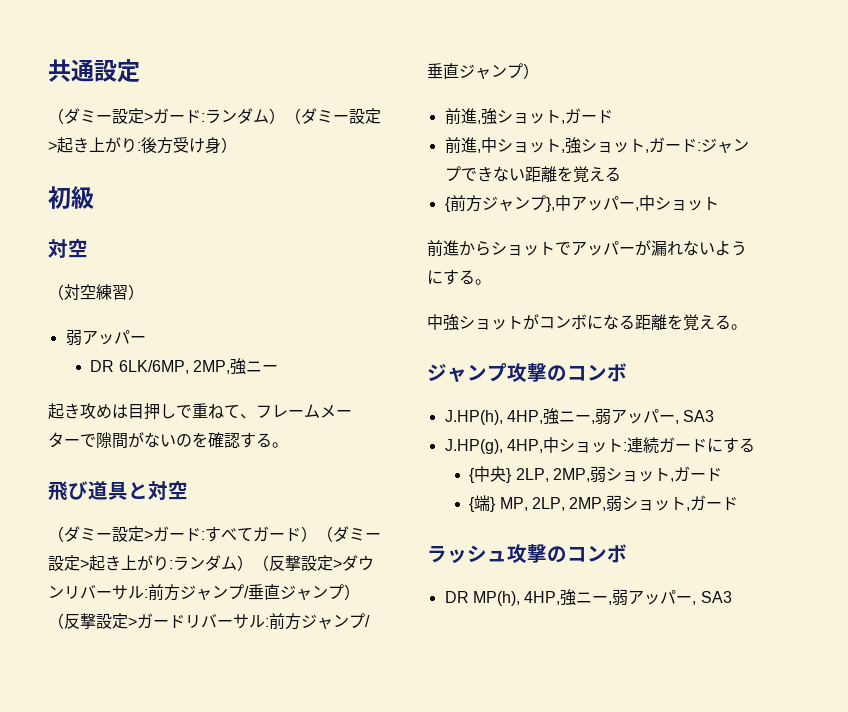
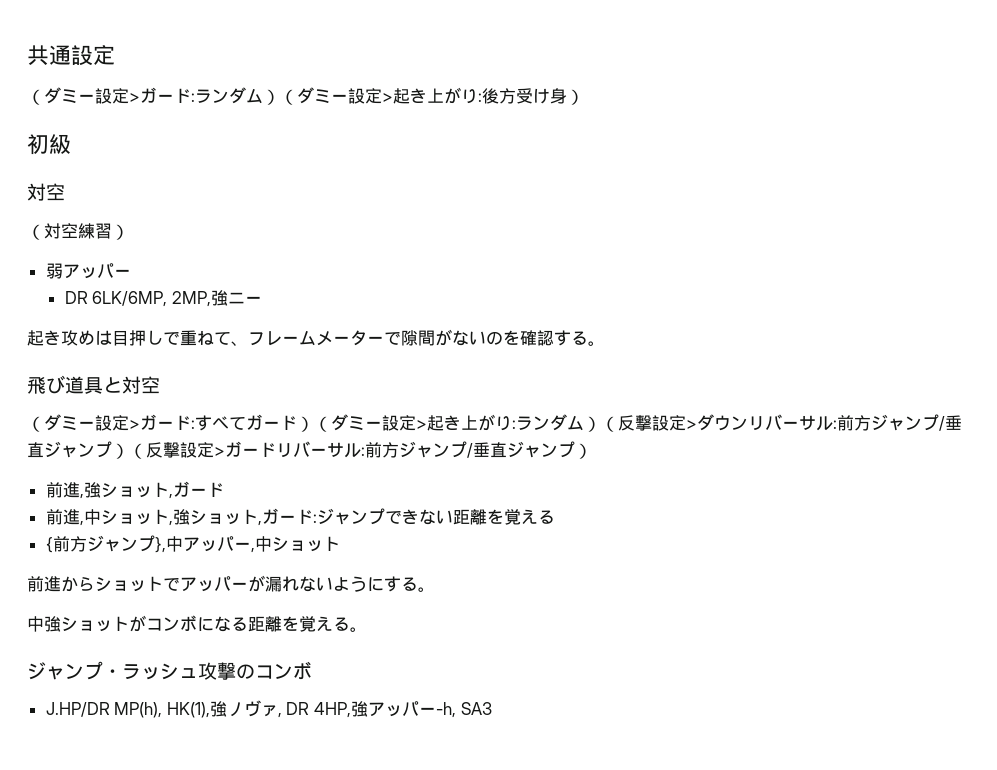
- ジャンプ攻撃のコンボ
- J.HP(h), 4HP,強ニー,弱アッパー, SA3
- J.HP(g), 4HP,中ショット:連続ガードにする
- {中央} 2LP, 2MP,弱ショット,ガード
- {端} MP, 2LP, 2MP,弱ショット,ガード
- ラッシュ攻撃のコンボ
+ ジャンプ・ラッシュ攻撃のコンボ
- DR MP(h), 4HP,強ニー,弱アッパー, SA3
+ J.HP/DR MP(h), HK(1),強ノヴァ, DR 4HP,強アッパー-h, SA3

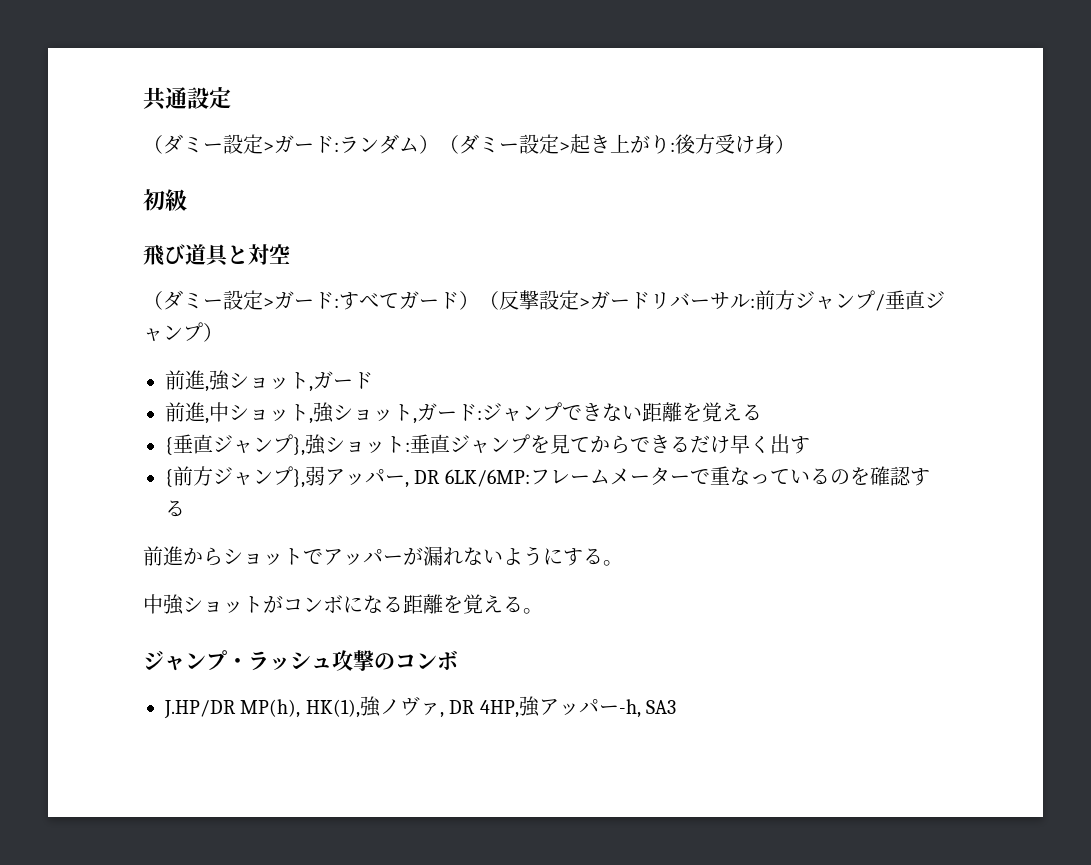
  初級
- 対空
- （対空練習）
- 弱アッパー
- DR 6LK/6MP, 2MP,強ニー
- 起き攻めは目押しで重ねて、フレームメーターで隙間がないのを確認する。
- （ダミー設定>ガード:すべてガード）（ダミー設定>起き上がり:ランダム）（反撃設定>ダウンリバーサル:前方ジャンプ/垂直ジャンプ）（反撃設定>ガードリバーサル:前方ジャンプ/垂直ジャンプ）
+ （ダミー設定>ガード:すべてガード）（反撃設定>ガードリバーサル:前方ジャンプ/垂直ジャンプ）
+ {垂直ジャンプ},強ショット:垂直ジャンプを見てからできるだけ早く出す
- {前方ジャンプ},中アッパー,中ショット
+ {前方ジャンプ},弱アッパー, DR 6LK/6MP:フレームメーターで重なっているのを確認する

